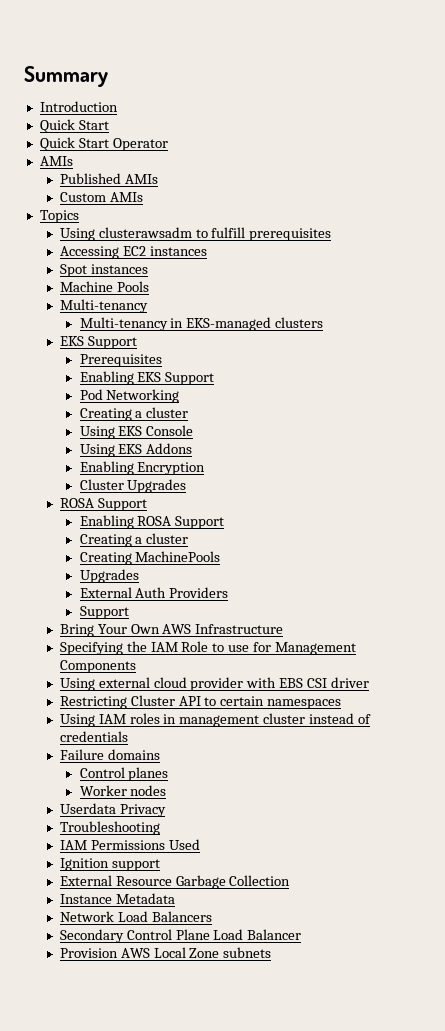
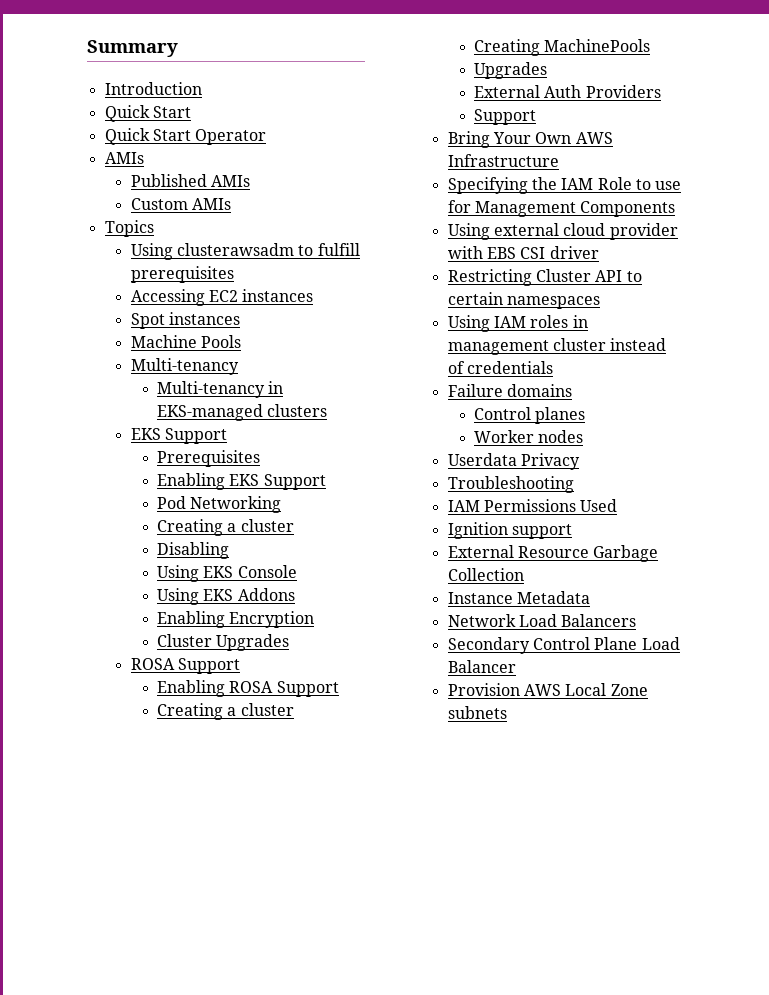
+ Disabling

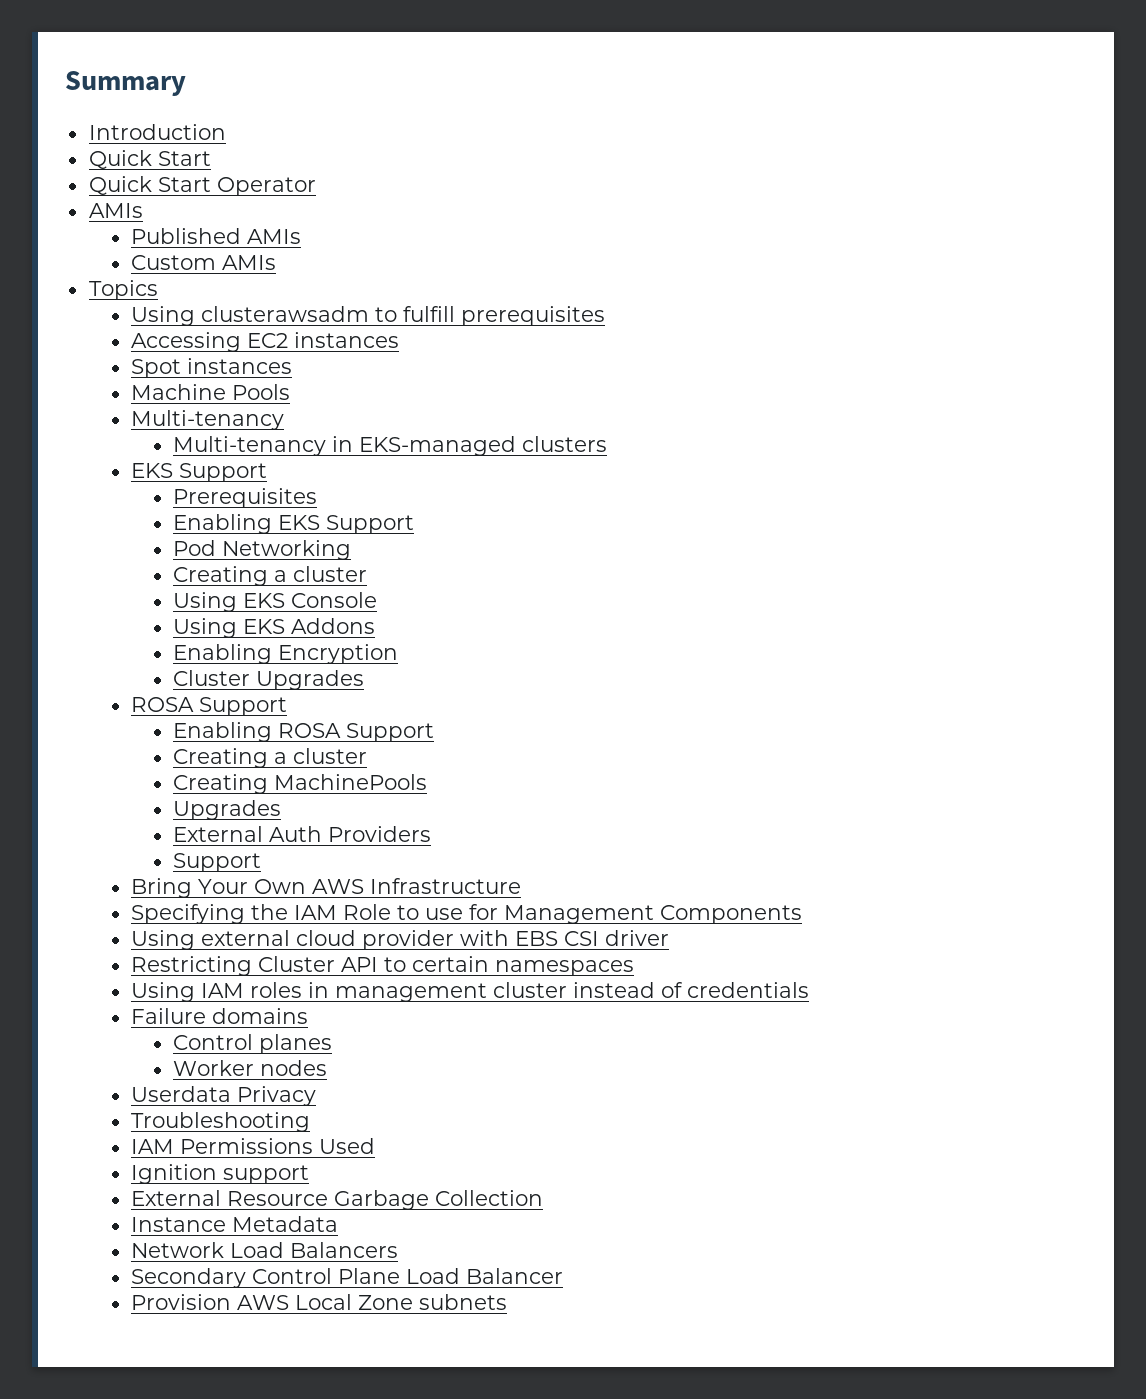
- Disabling

